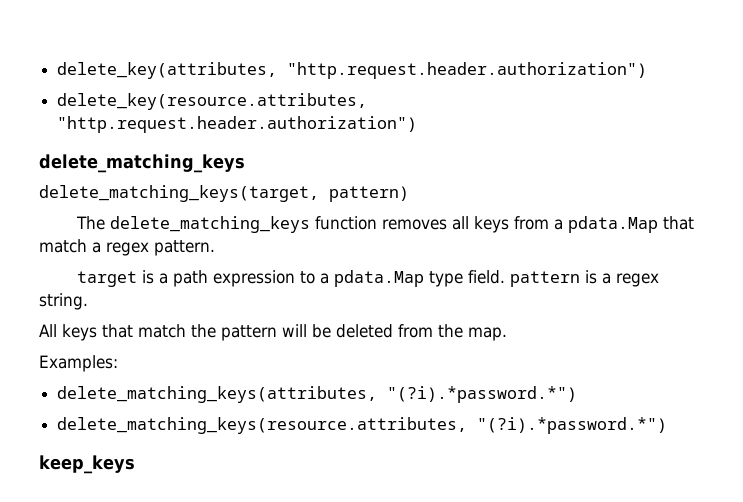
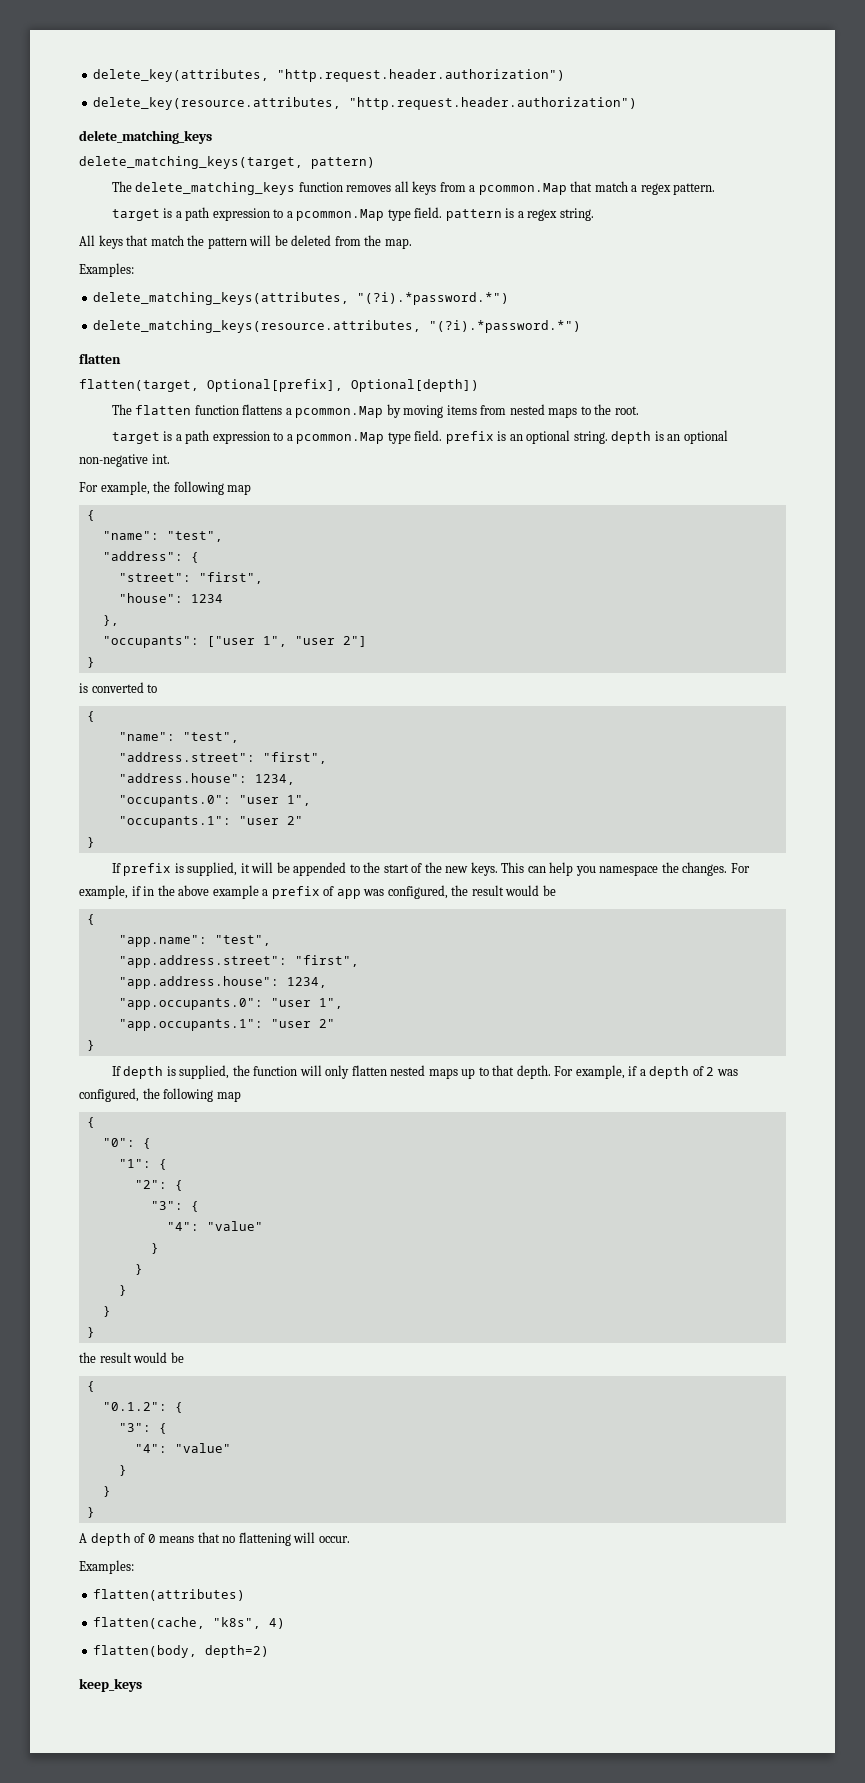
- The delete_matching_keys function removes all keys from a pdata.Map that match a regex pattern.
+ The delete_matching_keys function removes all keys from a pcommon.Map that match a regex pattern.
- target is a path expression to a pdata.Map type field. pattern is a regex string.
+ target is a path expression to a pcommon.Map type field. pattern is a regex string.
  delete_matching_keys(resource.attributes, "(?i).*password.*")
+ flatten
+ flatten(target, Optional[prefix], Optional[depth])
+ The flatten function flattens a pcommon.Map by moving items from nested maps to the root.
+ target is a path expression to a pcommon.Map type field. prefix is an optional string. depth is an optional non-negative int.
+ For example, the following map
+ {
+ "name": "test",
+ "address": {
+ "street": "first",
+ "house": 1234
+ },
+ "occupants": ["user 1", "user 2"]
+ }
+ is converted to
+ {
+ "name": "test",
+ "address.street": "first",
+ "address.house": 1234,
+ "occupants.0": "user 1",
+ "occupants.1": "user 2"
+ }
+ If prefix is supplied, it will be appended to the start of the new keys. This can help you namespace the changes. For example, if in the above example a prefix of app was configured, the result would be
+ {
+ "app.name": "test",
+ "app.address.street": "first",
+ "app.address.house": 1234,
+ "app.occupants.0": "user 1",
+ "app.occupants.1": "user 2"
+ }
+ If depth is supplied, the function will only flatten nested maps up to that depth. For example, if a depth of 2 was configured, the following map
+ {
+ "0": {
+ "1": {
+ "2": {
+ "3": {
+ "4": "value"
+ }
+ }
+ }
+ }
+ }
+ the result would be
+ {
+ "0.1.2": {
+ "3": {
+ "4": "value"
+ }
+ }
+ }
+ A depth of 0 means that no flattening will occur.
+ Examples:
+ flatten(attributes)
+ flatten(cache, "k8s", 4)
+ flatten(body, depth=2)

